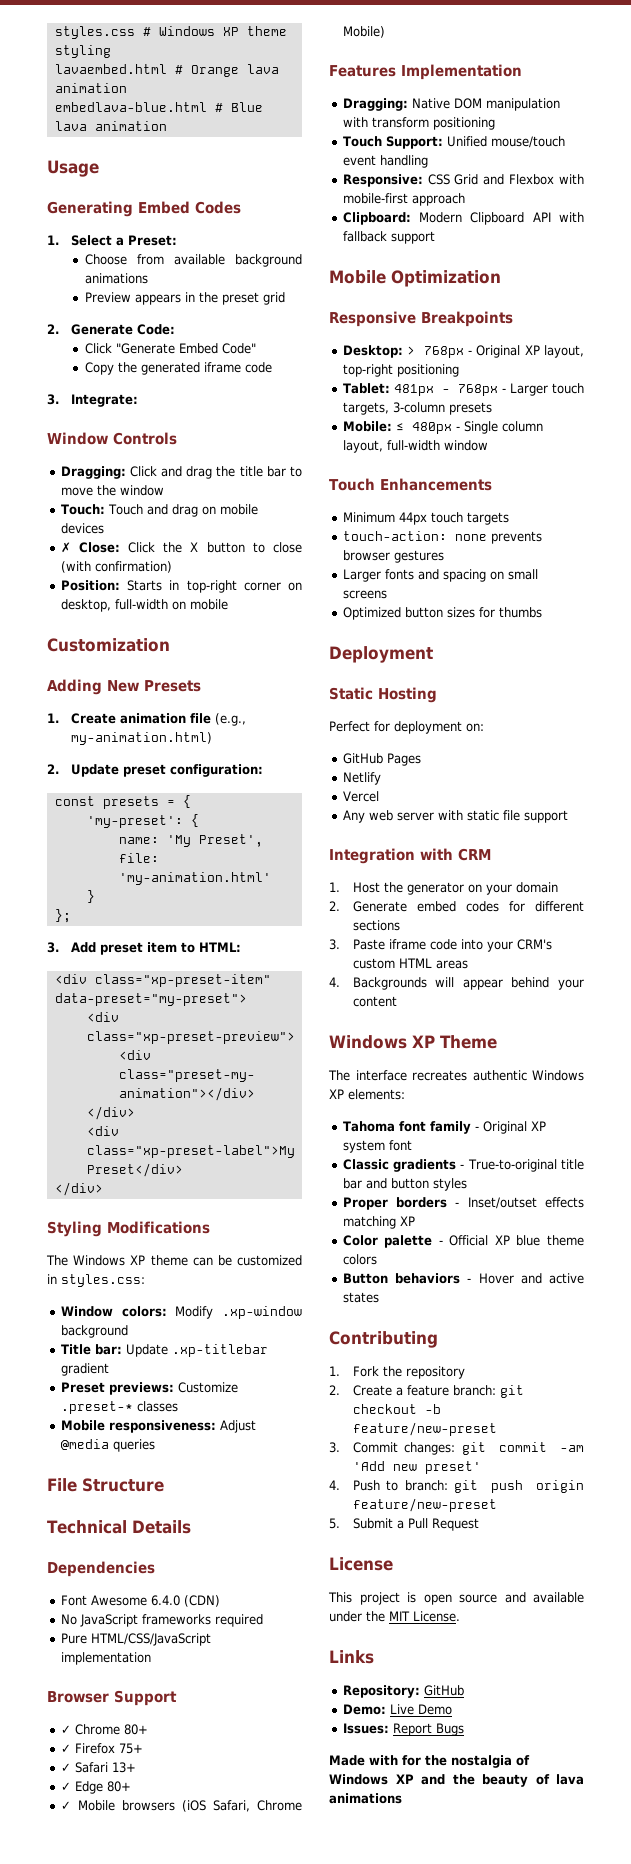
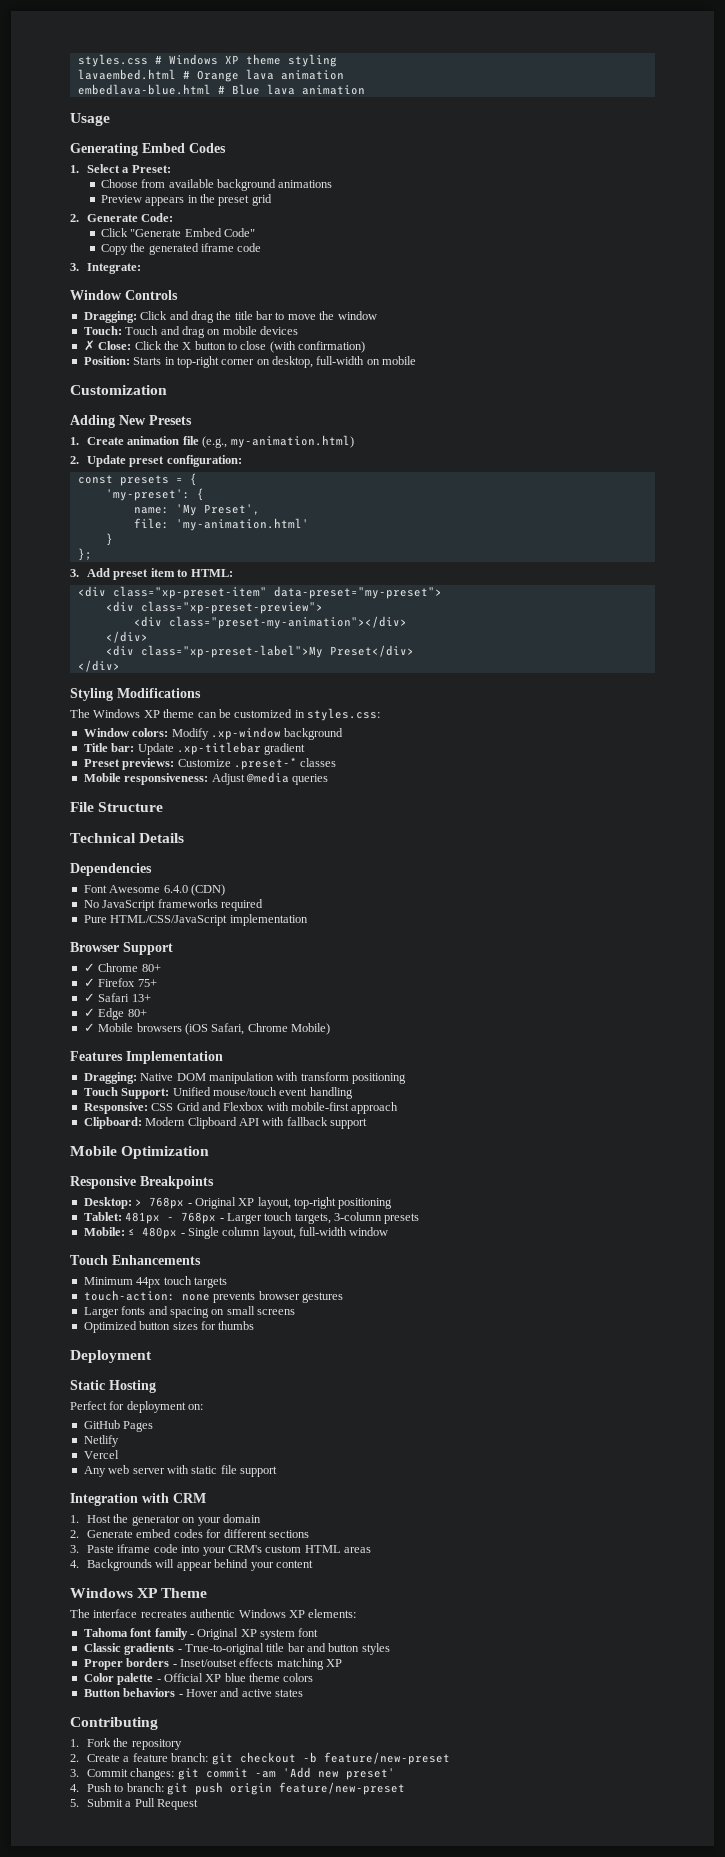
- License
- This project is open source and available under the MIT License.
- Links
- Repository: GitHub
- Demo: Live Demo
- Issues: Report Bugs
- Made with for the nostalgia of Windows XP and the beauty of lava animations

